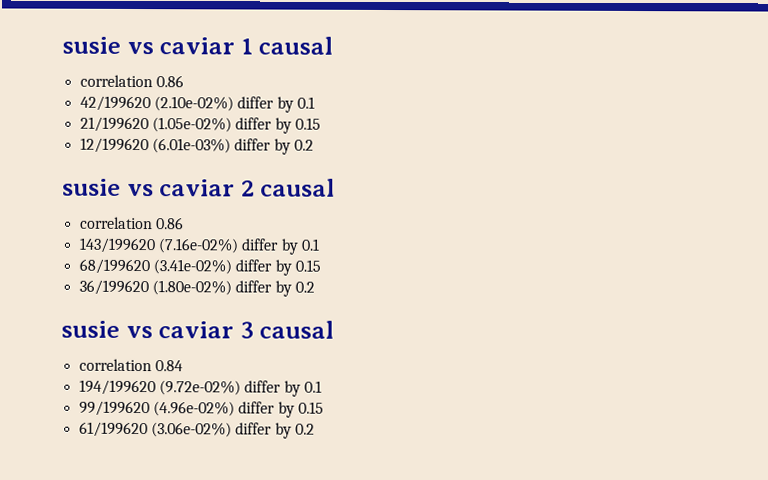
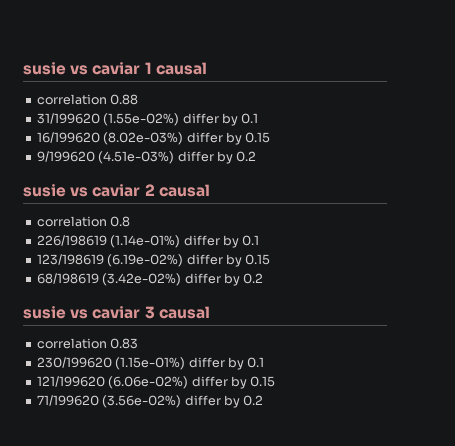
  susie vs caviar 1 causal
- correlation 0.86
- 42/199620 (2.10e-02%) differ by 0.1
- 21/199620 (1.05e-02%) differ by 0.15
- 12/199620 (6.01e-03%) differ by 0.2
+ correlation 0.88
+ 31/199620 (1.55e-02%) differ by 0.1
+ 16/199620 (8.02e-03%) differ by 0.15
+ 9/199620 (4.51e-03%) differ by 0.2
  susie vs caviar 2 causal
- correlation 0.86
- 143/199620 (7.16e-02%) differ by 0.1
- 68/199620 (3.41e-02%) differ by 0.15
- 36/199620 (1.80e-02%) differ by 0.2
+ correlation 0.8
+ 226/198619 (1.14e-01%) differ by 0.1
+ 123/198619 (6.19e-02%) differ by 0.15
+ 68/198619 (3.42e-02%) differ by 0.2
- correlation 0.84
- 194/199620 (9.72e-02%) differ by 0.1
- 99/199620 (4.96e-02%) differ by 0.15
- 61/199620 (3.06e-02%) differ by 0.2
+ correlation 0.83
+ 230/199620 (1.15e-01%) differ by 0.1
+ 121/199620 (6.06e-02%) differ by 0.15
+ 71/199620 (3.56e-02%) differ by 0.2

